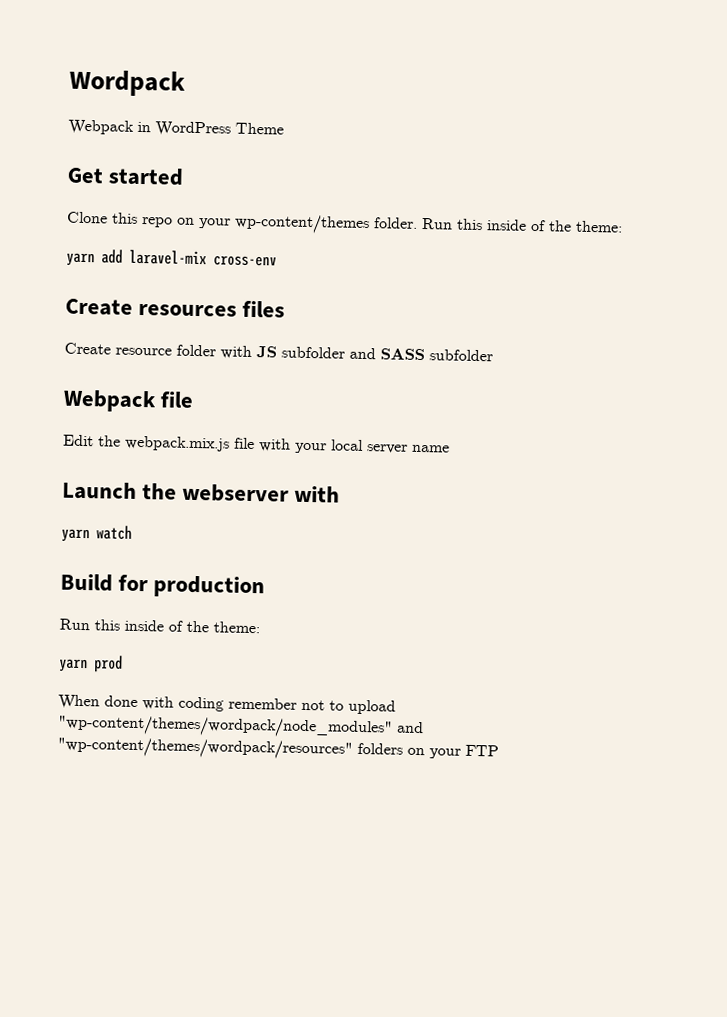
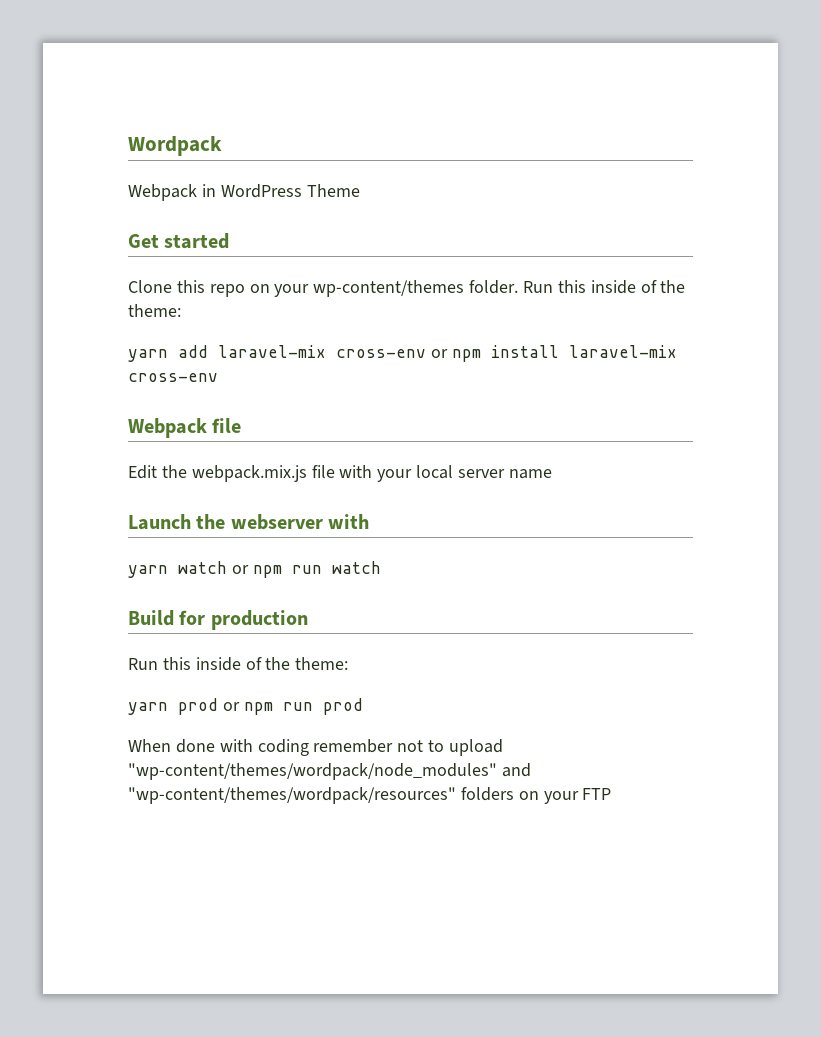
- yarn add laravel-mix cross-env
- Create resources files
- Create resource folder with JS subfolder and SASS subfolder
+ yarn add laravel-mix cross-env or npm install laravel-mix cross-env
- yarn watch
+ yarn watch or npm run watch
- yarn prod
+ yarn prod or npm run prod

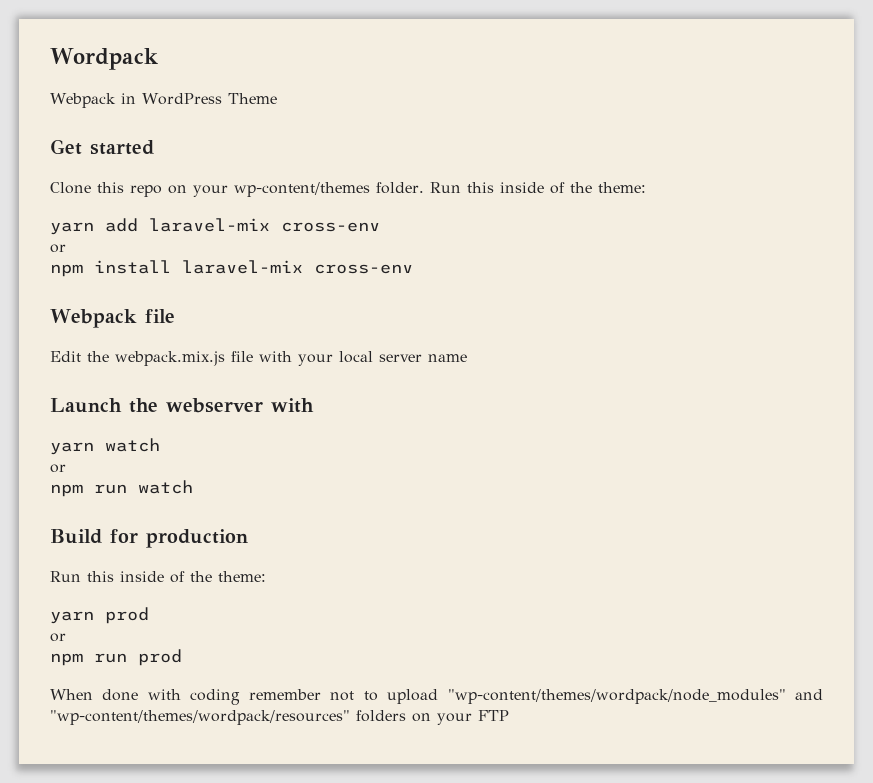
- yarn add laravel-mix cross-env or npm install laravel-mix cross-env
+ yarn add laravel-mix cross-env
+ or
+ npm install laravel-mix cross-env
- yarn watch or npm run watch
+ yarn watch
+ or
+ npm run watch
- yarn prod or npm run prod
+ yarn prod
+ or
+ npm run prod

